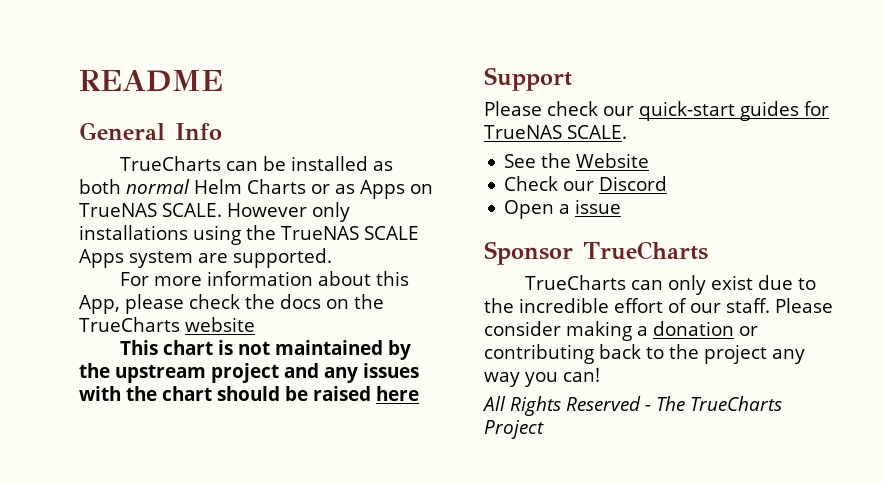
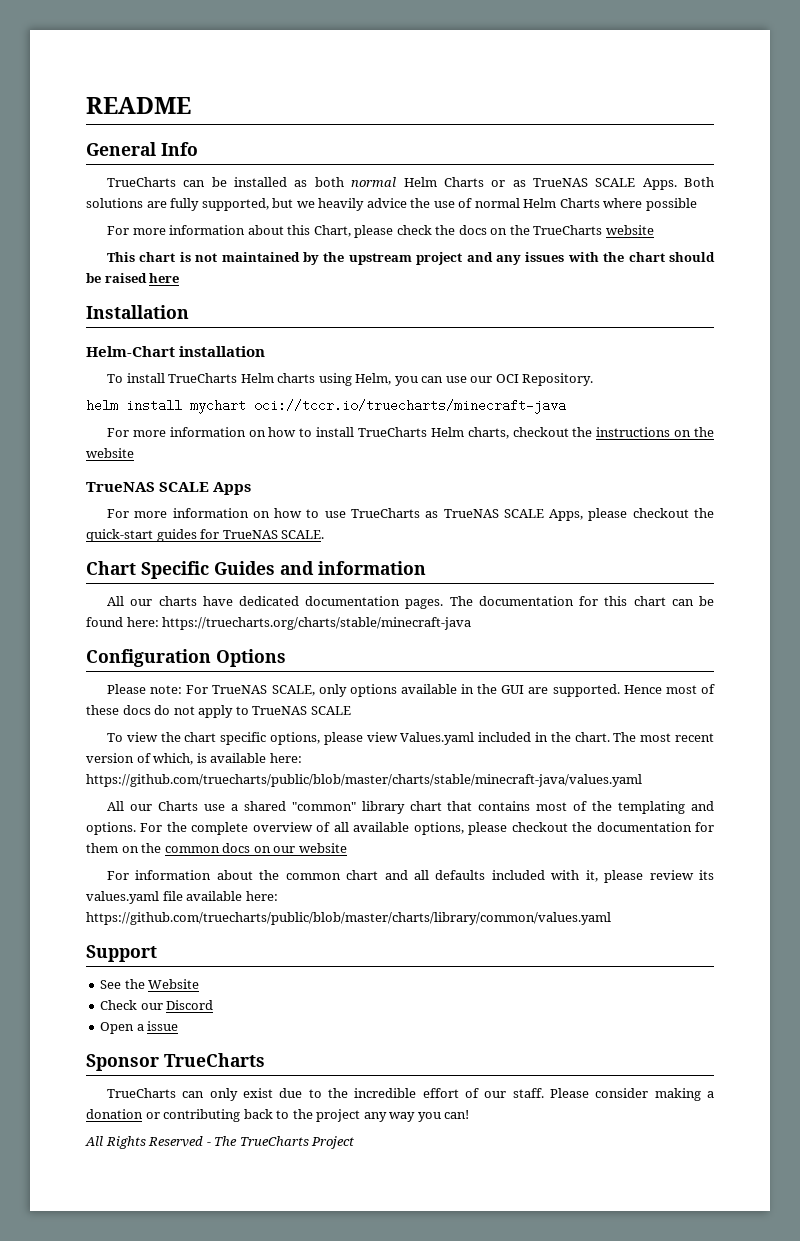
- TrueCharts can be installed as both normal Helm Charts or as Apps on TrueNAS SCALE. However only installations using the TrueNAS SCALE Apps system are supported.
+ TrueCharts can be installed as both normal Helm Charts or as TrueNAS SCALE Apps. Both solutions are fully supported, but we heavily advice the use of normal Helm Charts where possible
- For more information about this App, please check the docs on the TrueCharts website
+ For more information about this Chart, please check the docs on the TrueCharts website
- Support
- Please check our quick-start guides for TrueNAS SCALE.
+ Installation
+ Helm-Chart installation
+ To install TrueCharts Helm charts using Helm, you can use our OCI Repository.
+ helm install mychart oci://tccr.io/truecharts/minecraft-java
+ For more information on how to install TrueCharts Helm charts, checkout the instructions on the website
+ TrueNAS SCALE Apps
+ For more information on how to use TrueCharts as TrueNAS SCALE Apps, please checkout the quick-start guides for TrueNAS SCALE.
+ Chart Specific Guides and information
+ All our charts have dedicated documentation pages. The documentation for this chart can be found here: https://truecharts.org/charts/stable/minecraft-java
+ Configuration Options
+ Please note: For TrueNAS SCALE, only options available in the GUI are supported. Hence most of these docs do not apply to TrueNAS SCALE
+ To view the chart specific options, please view Values.yaml included in the chart. The most recent version of which, is available here: https://github.com/truecharts/public/blob/master/charts/stable/minecraft-java/values.yaml
+ All our Charts use a shared "common" library chart that contains most of the templating and options. For the complete overview of all available options, please checkout the documentation for them on the common docs on our website
+ For information about the common chart and all defaults included with it, please review its values.yaml file available here: https://github.com/truecharts/public/blob/master/charts/library/common/values.yaml
+ Support

